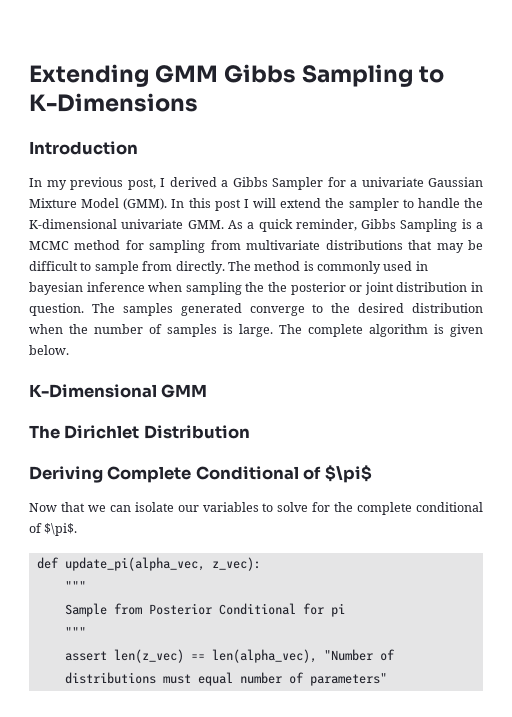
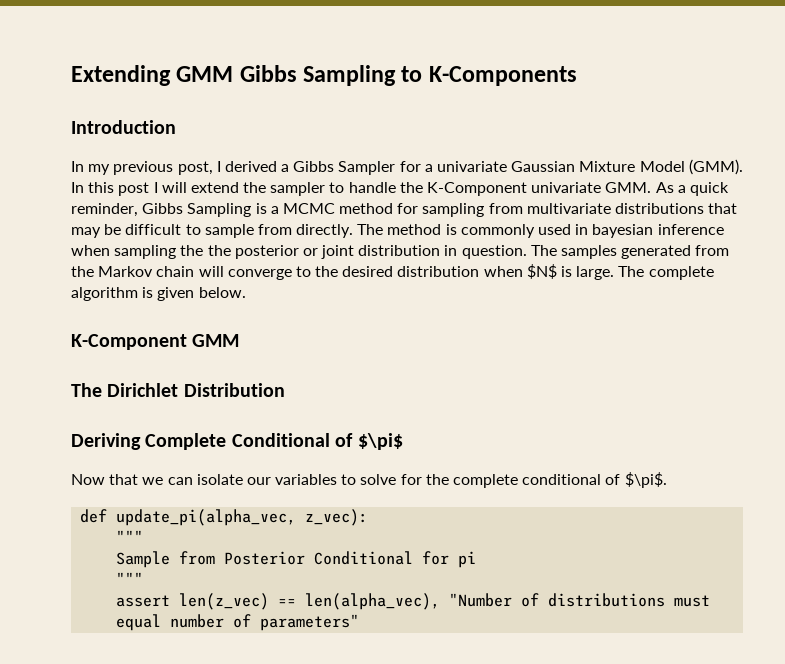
- Extending GMM Gibbs Sampling to K-Dimensions
+ Extending GMM Gibbs Sampling to K-Components
- In this post I will extend the sampler to handle the K-dimensional univariate GMM. As a quick reminder, Gibbs Sampling is a MCMC method for sampling from multivariate distributions that may be difficult to sample from directly.
+ In this post I will extend the sampler to handle the K-Component univariate GMM. As a quick reminder, Gibbs Sampling is a MCMC method for sampling from multivariate distributions that may be difficult to sample from directly.
- The samples generated converge to the desired distribution when the number of samples is large.
+ The samples generated from the Markov chain will converge to the desired distribution when $N$ is large.
- K-Dimensional GMM
+ K-Component GMM

